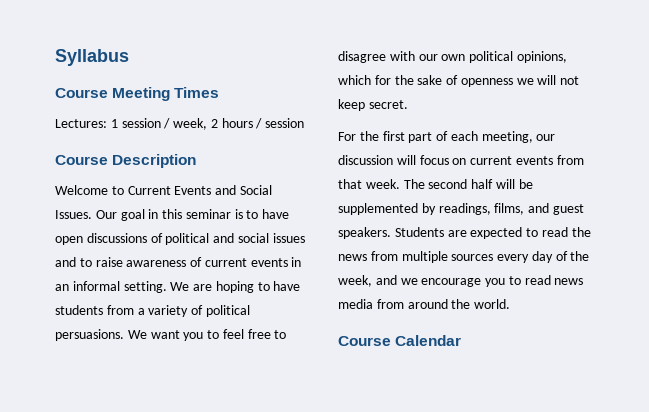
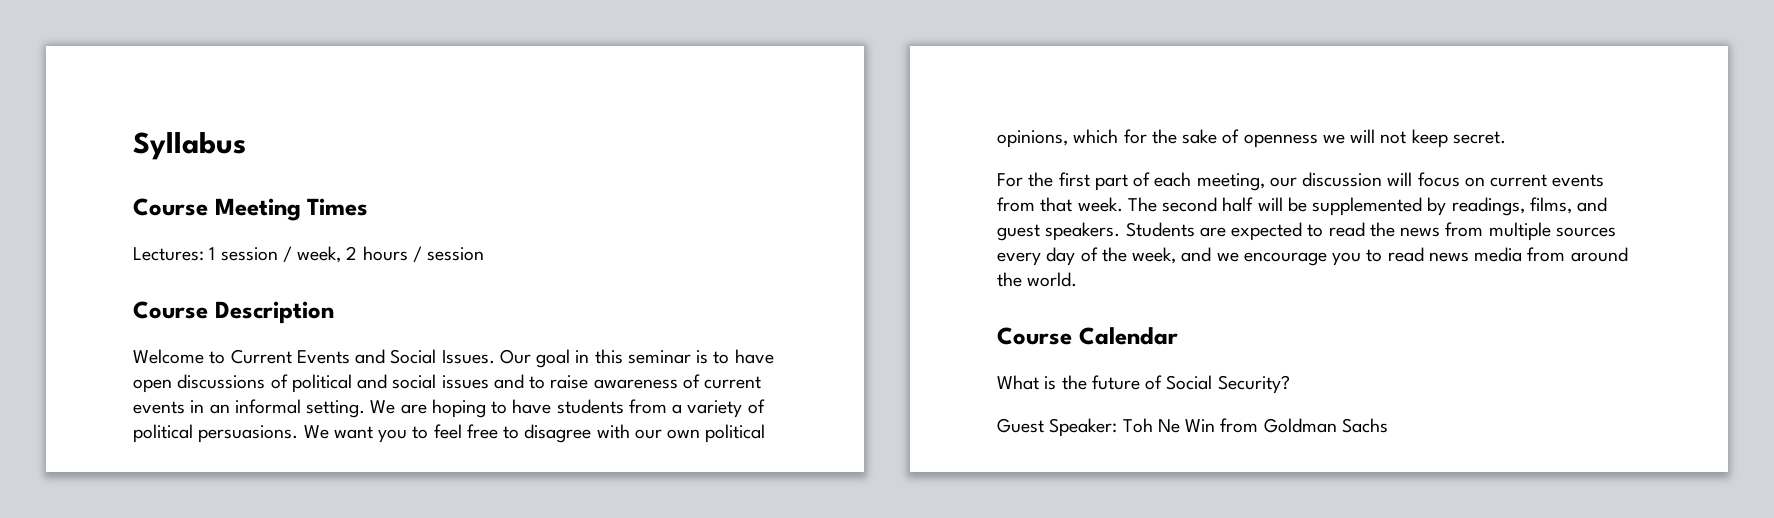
+ What is the future of Social Security?
+ Guest Speaker: Toh Ne Win from Goldman Sachs

